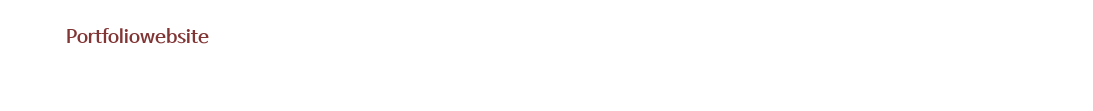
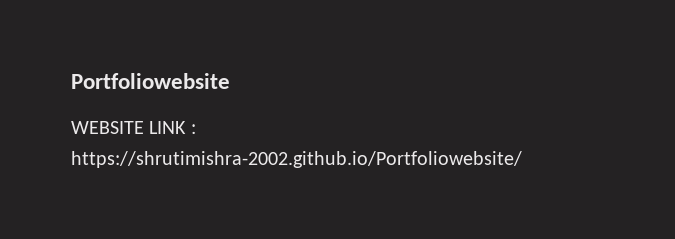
+ WEBSITE LINK : https://shrutimishra-2002.github.io/Portfoliowebsite/

